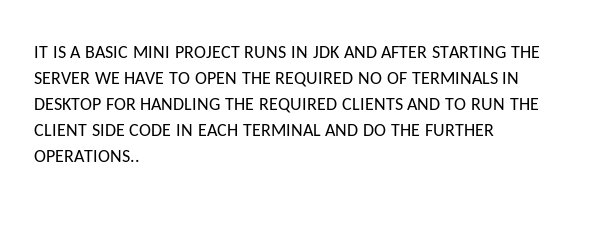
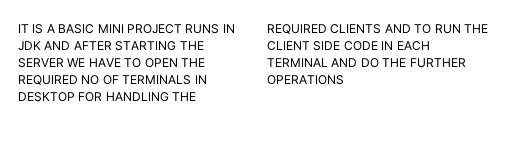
- IT IS A BASIC MINI PROJECT RUNS IN JDK AND AFTER STARTING THE SERVER WE HAVE TO OPEN THE REQUIRED NO OF TERMINALS IN DESKTOP FOR HANDLING THE REQUIRED CLIENTS AND TO RUN THE CLIENT SIDE CODE IN EACH TERMINAL AND DO THE FURTHER OPERATIONS..
+ IT IS A BASIC MINI PROJECT RUNS IN JDK AND AFTER STARTING THE SERVER WE HAVE TO OPEN THE REQUIRED NO OF TERMINALS IN DESKTOP FOR HANDLING THE REQUIRED CLIENTS AND TO RUN THE CLIENT SIDE CODE IN EACH TERMINAL AND DO THE FURTHER OPERATIONS

